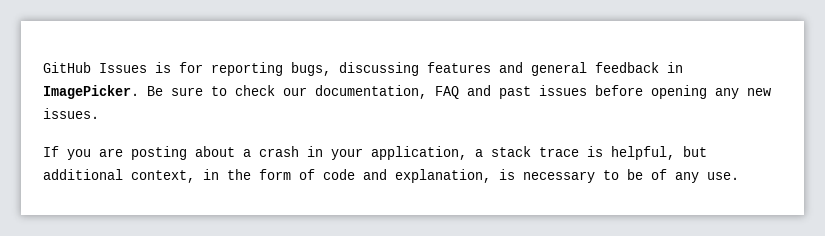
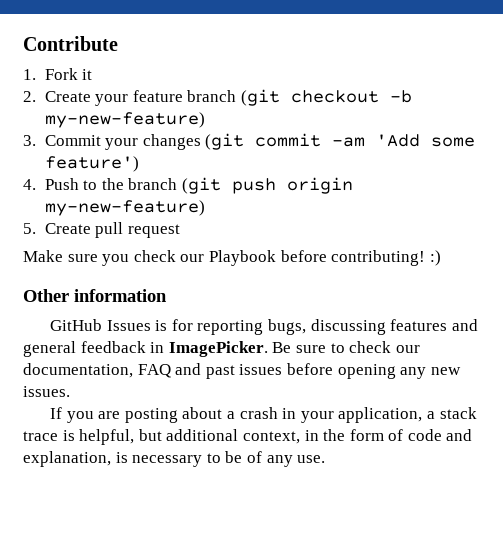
+ Contribute
+ 1. Fork it
+ 2. Create your feature branch (git checkout -b my-new-feature)
+ 3. Commit your changes (git commit -am 'Add some feature')
+ 4. Push to the branch (git push origin my-new-feature)
+ 5. Create pull request
+ Make sure you check our Playbook before contributing! :)
+ Other information

